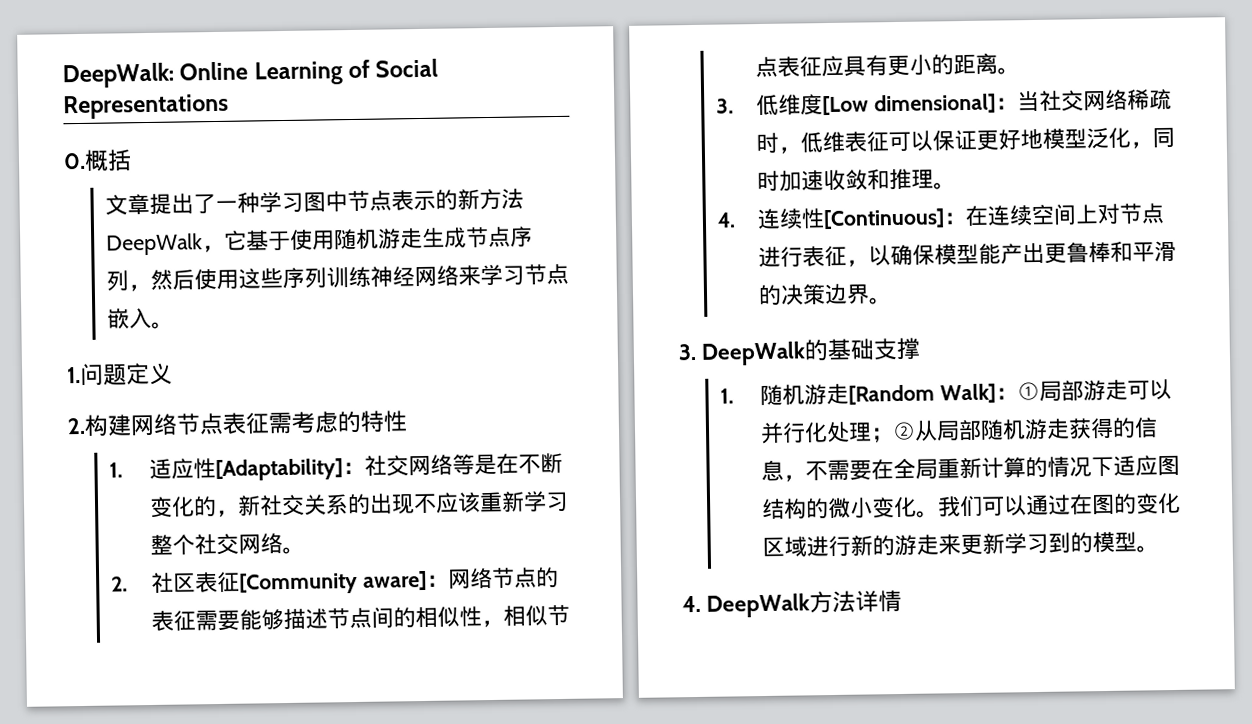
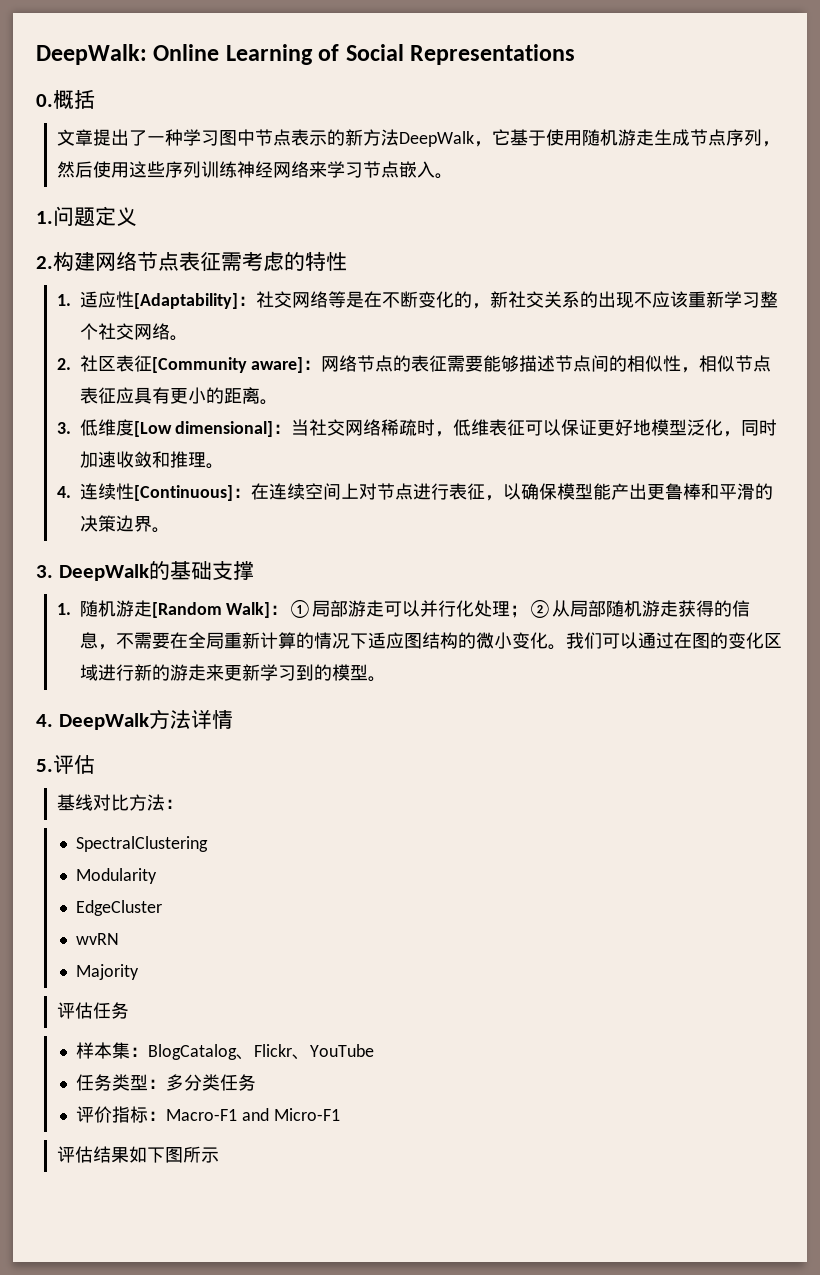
+ 5.评估
+ 基线对比方法：
+ SpectralClustering
+ Modularity
+ EdgeCluster
+ wvRN
+ Majority
+ 评估任务
+ 样本集：BlogCatalog、Flickr、YouTube
+ 任务类型：多分类任务
+ 评价指标：Macro-F1 and Micro-F1
+ 评估结果如下图所示

